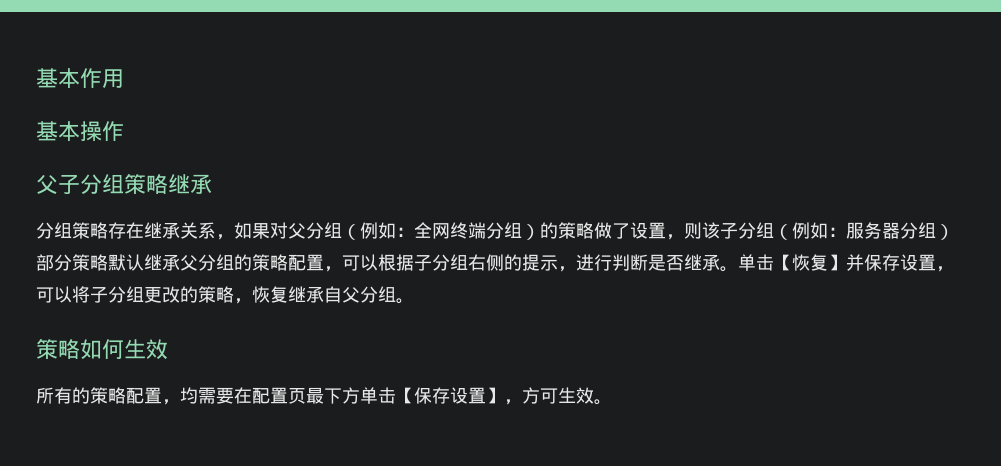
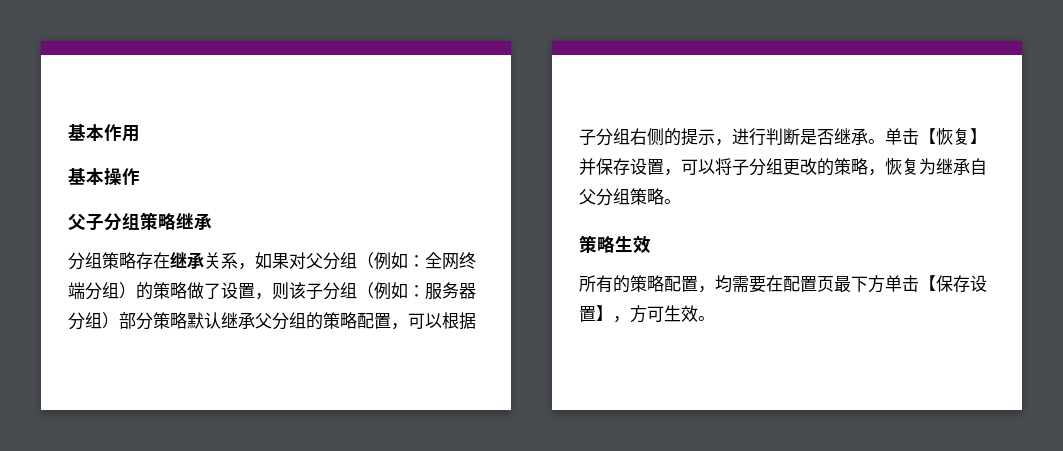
- 单击【恢复】并保存设置，可以将子分组更改的策略，恢复继承自父分组。
+ 单击【恢复】并保存设置，可以将子分组更改的策略，恢复为继承自父分组策略。
- 策略如何生效
+ 策略生效

